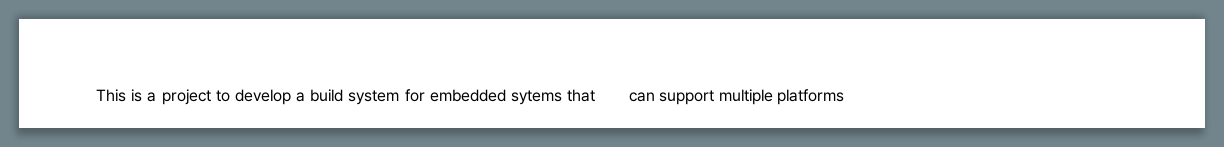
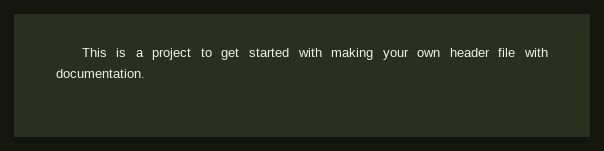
- This is a project to develop a build system for embedded sytems that can support multiple platforms
+ This is a project to get started with making your own header file with documentation.

